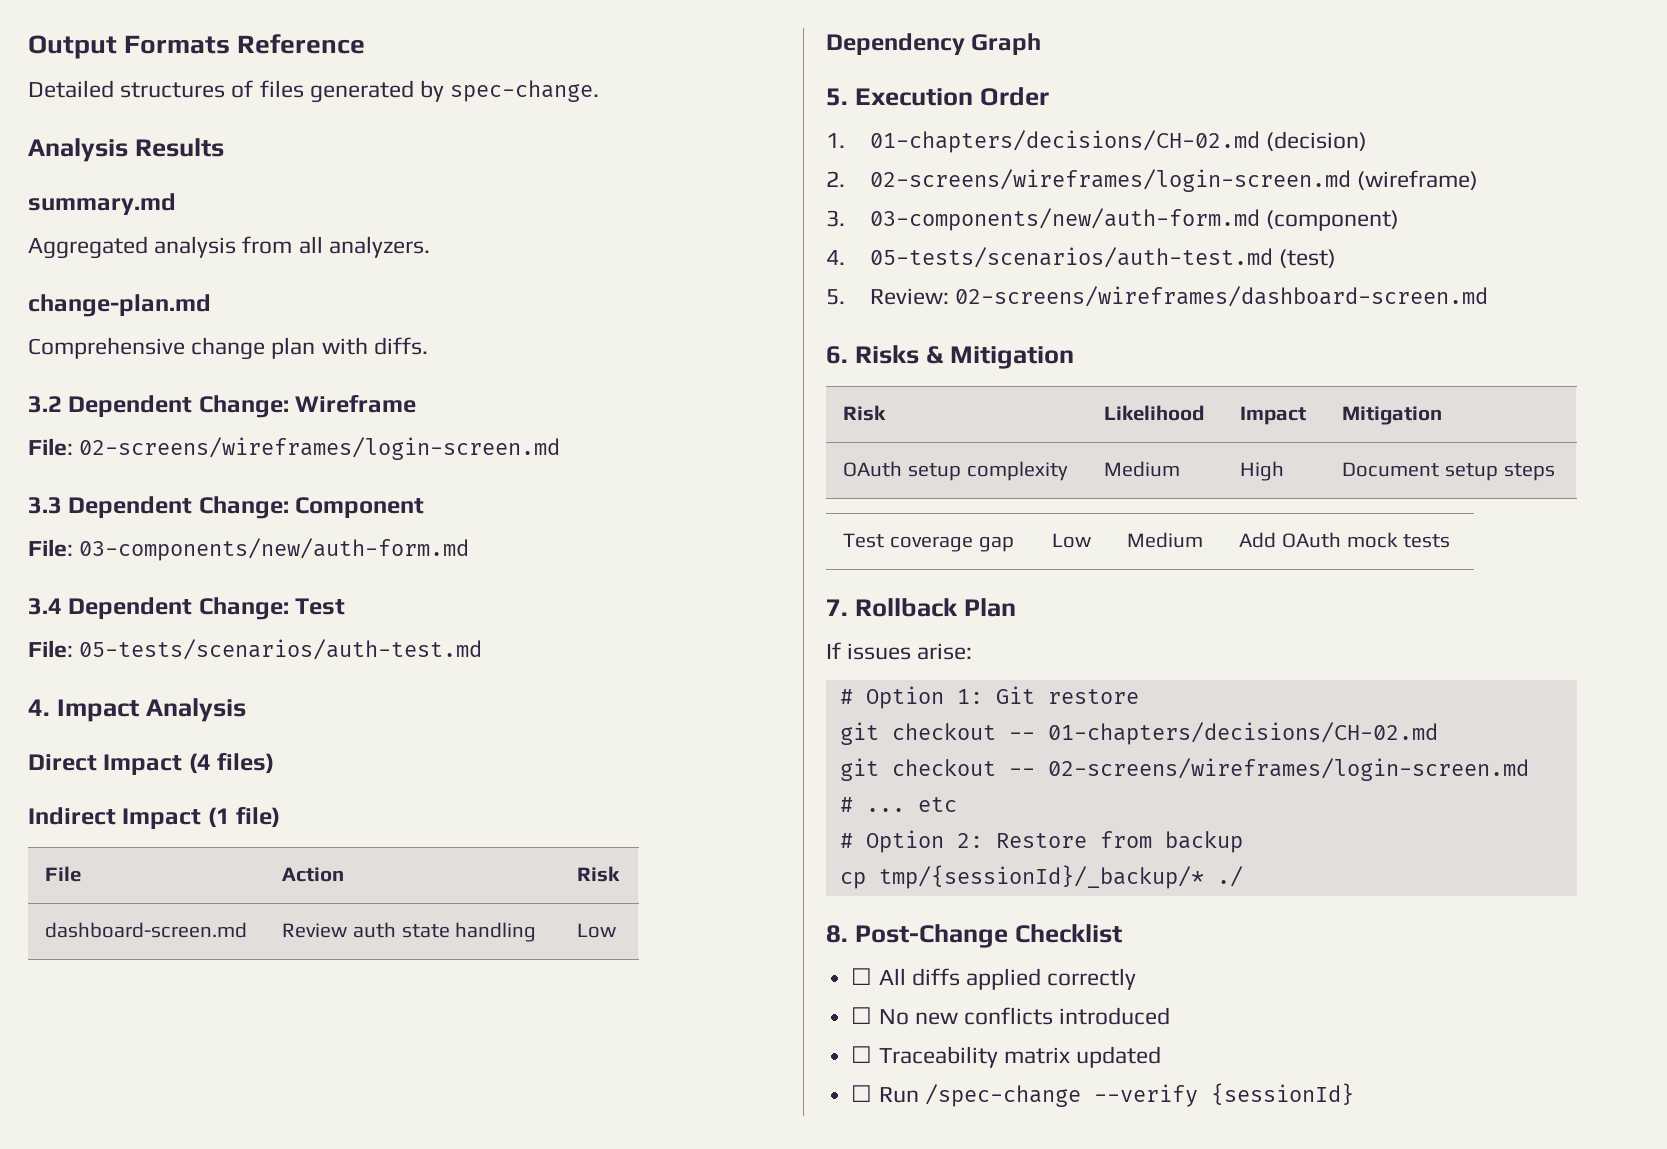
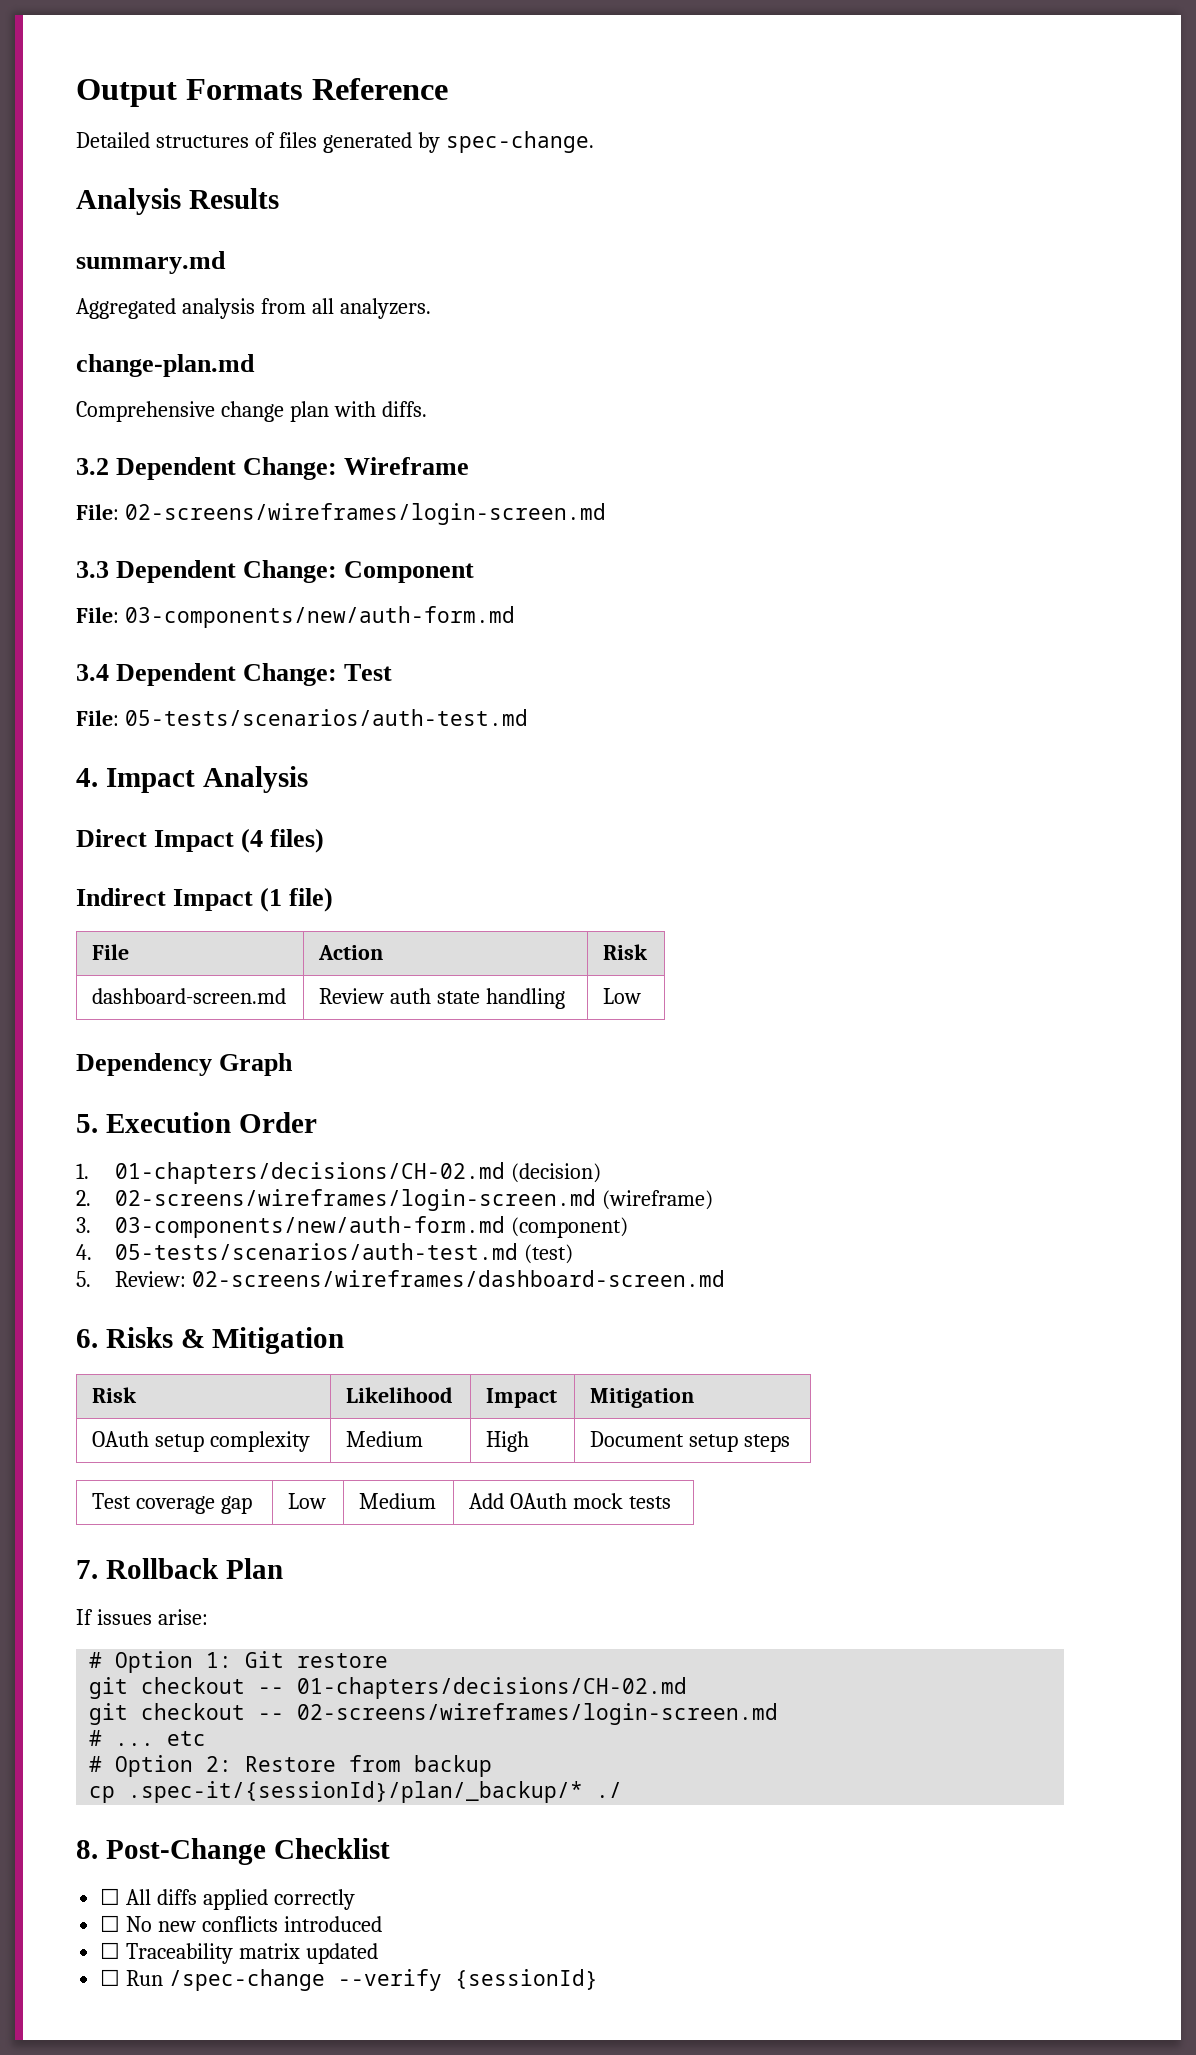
- cp tmp/{sessionId}/_backup/* ./
+ cp .spec-it/{sessionId}/plan/_backup/* ./

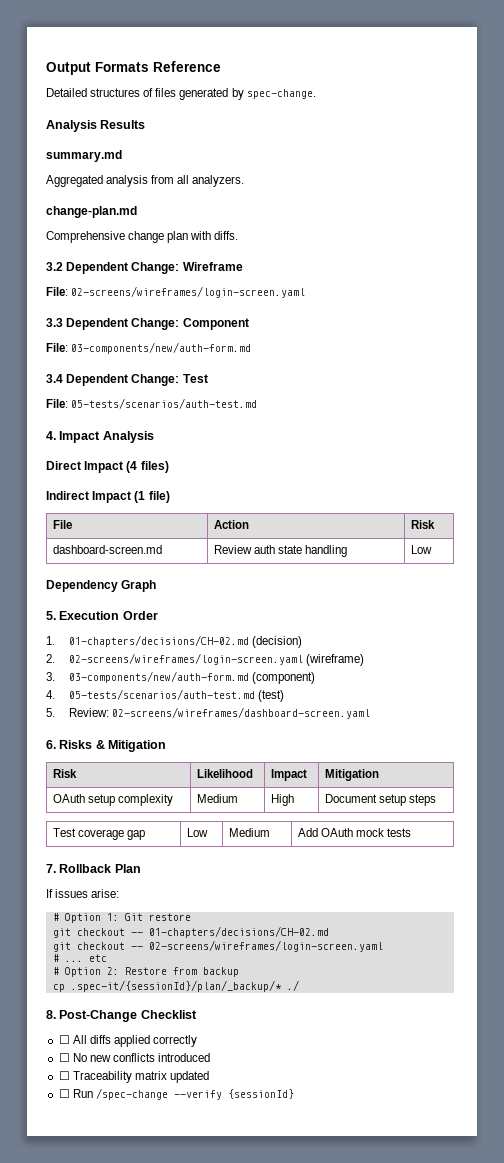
- File: 02-screens/wireframes/login-screen.md
+ File: 02-screens/wireframes/login-screen.yaml
- 2. 02-screens/wireframes/login-screen.md (wireframe)
+ 2. 02-screens/wireframes/login-screen.yaml (wireframe)
- 5. Review: 02-screens/wireframes/dashboard-screen.md
+ 5. Review: 02-screens/wireframes/dashboard-screen.yaml
- git checkout -- 02-screens/wireframes/login-screen.md
+ git checkout -- 02-screens/wireframes/login-screen.yaml

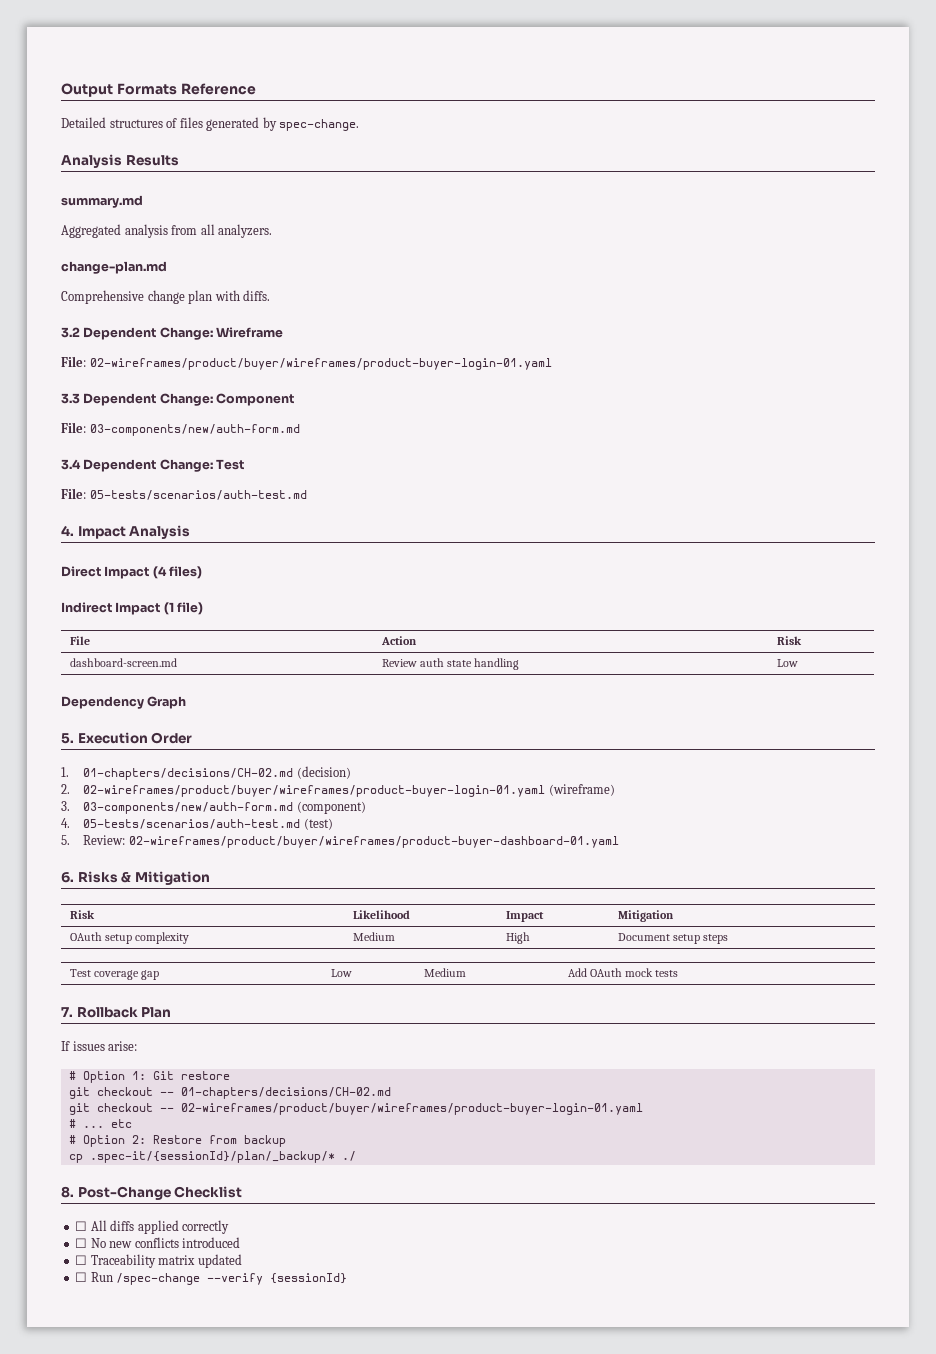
- File: 02-screens/wireframes/login-screen.yaml
+ File: 02-wireframes/product/buyer/wireframes/product-buyer-login-01.yaml
- 2. 02-screens/wireframes/login-screen.yaml (wireframe)
+ 2. 02-wireframes/product/buyer/wireframes/product-buyer-login-01.yaml (wireframe)
- 5. Review: 02-screens/wireframes/dashboard-screen.yaml
+ 5. Review: 02-wireframes/product/buyer/wireframes/product-buyer-dashboard-01.yaml
- git checkout -- 02-screens/wireframes/login-screen.yaml
+ git checkout -- 02-wireframes/product/buyer/wireframes/product-buyer-login-01.yaml

